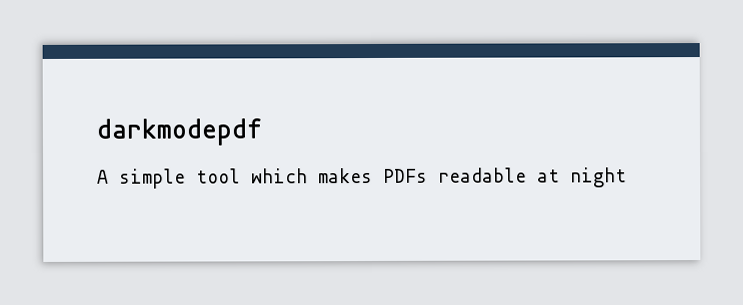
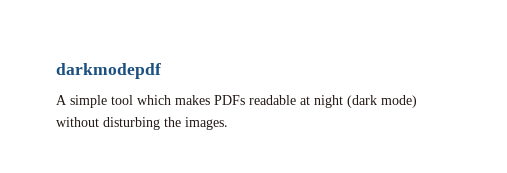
- A simple tool which makes PDFs readable at night
+ A simple tool which makes PDFs readable at night (dark mode) without disturbing the images.

